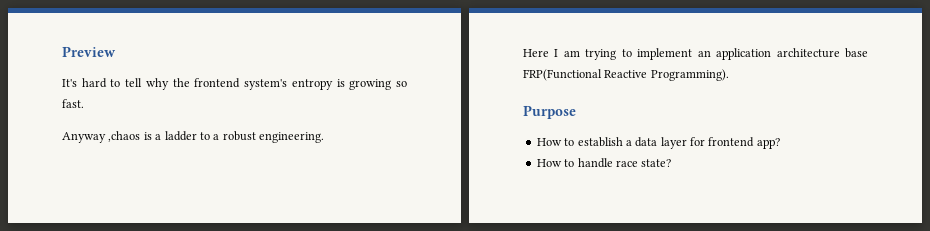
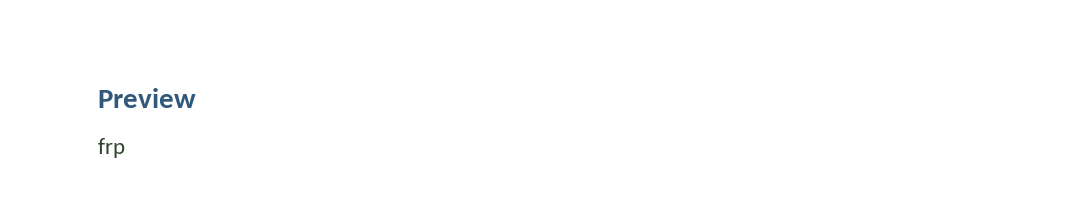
- It's hard to tell why the frontend system's entropy is growing so fast.
- Anyway ,chaos is a ladder to a robust engineering.
- Here I am trying to implement an application architecture base FRP(Functional Reactive Programming).
- Purpose
- How to establish a data layer for frontend app?
- How to handle race state?
+ frp

